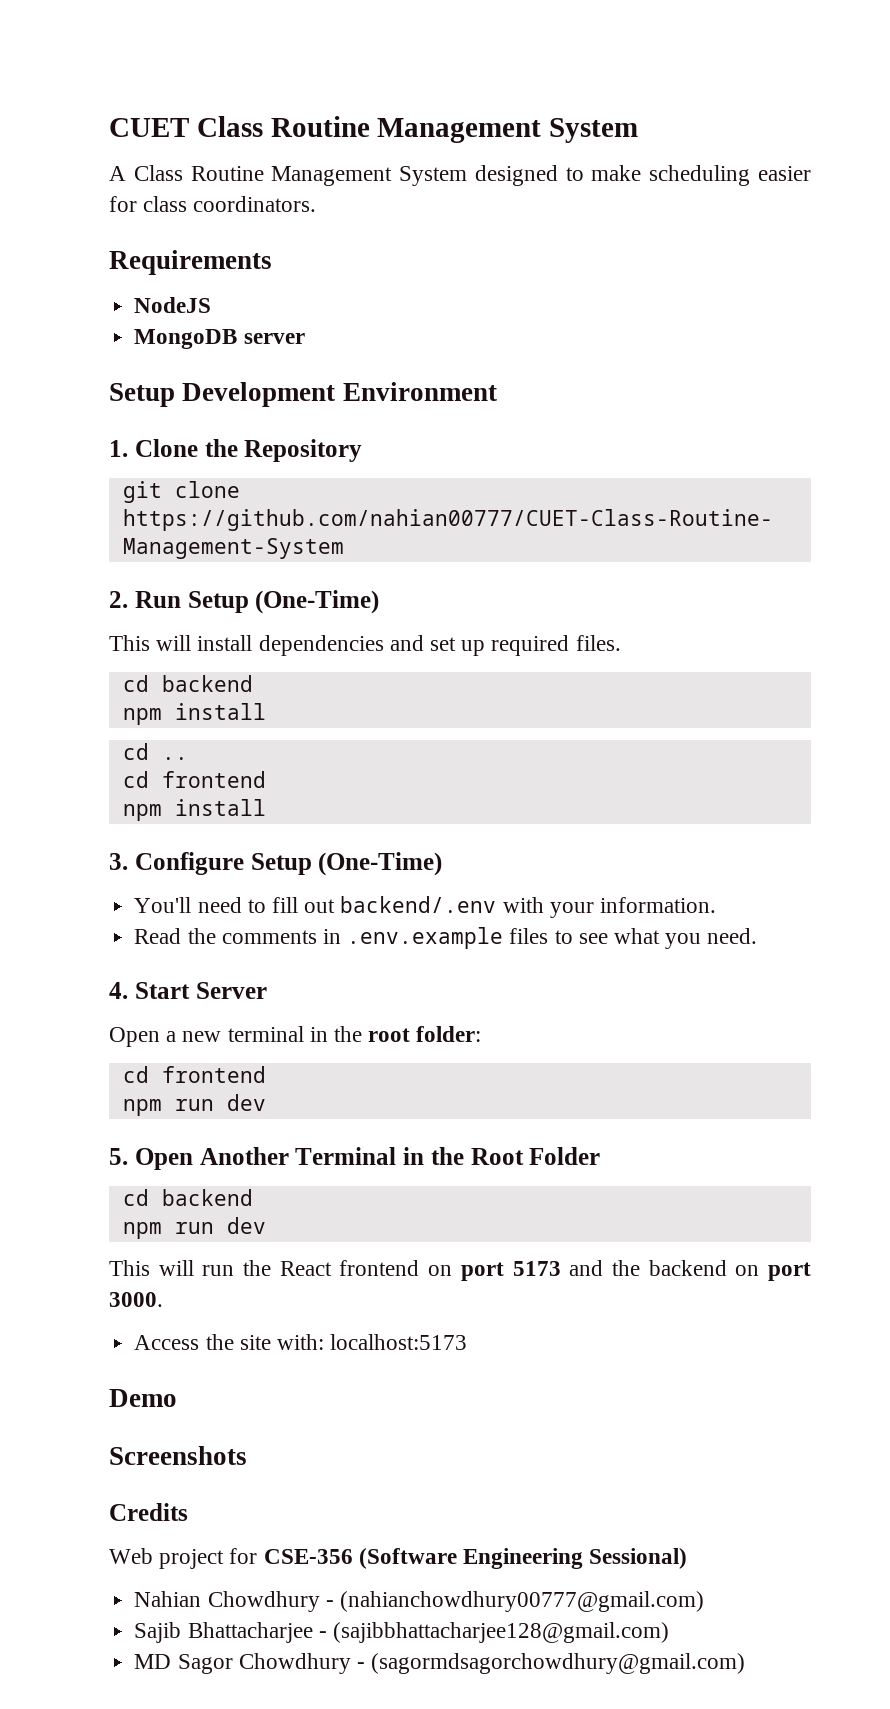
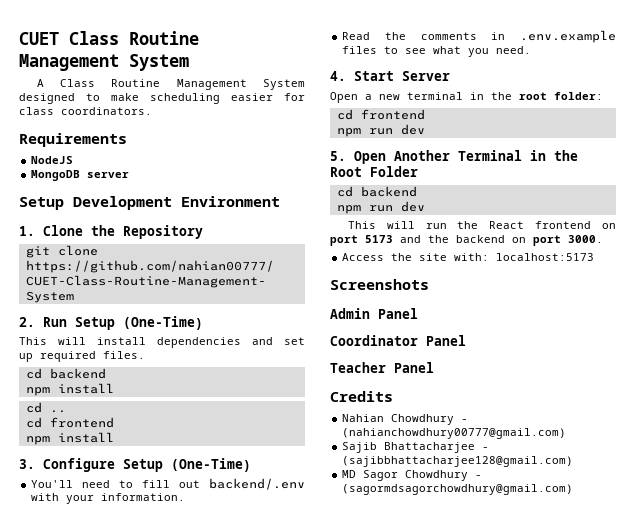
- Demo
+ Admin Panel
+ Coordinator Panel
+ Teacher Panel
  Credits
- Web project for CSE-356 (Software Engineering Sessional)

